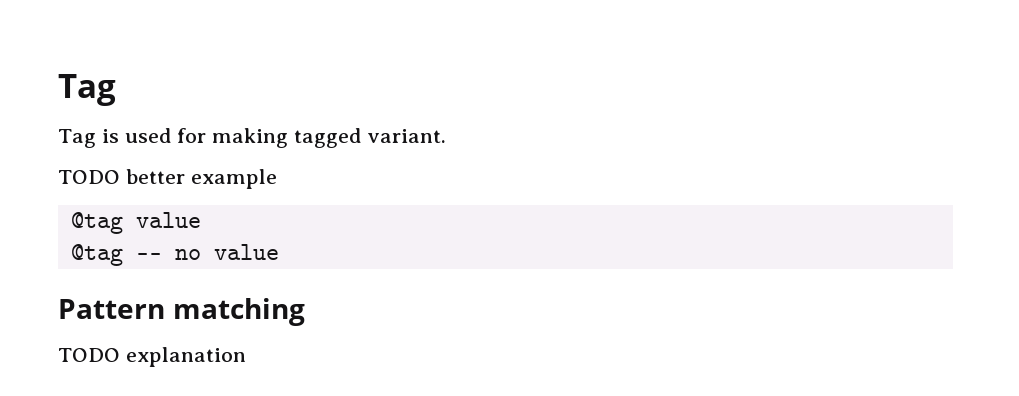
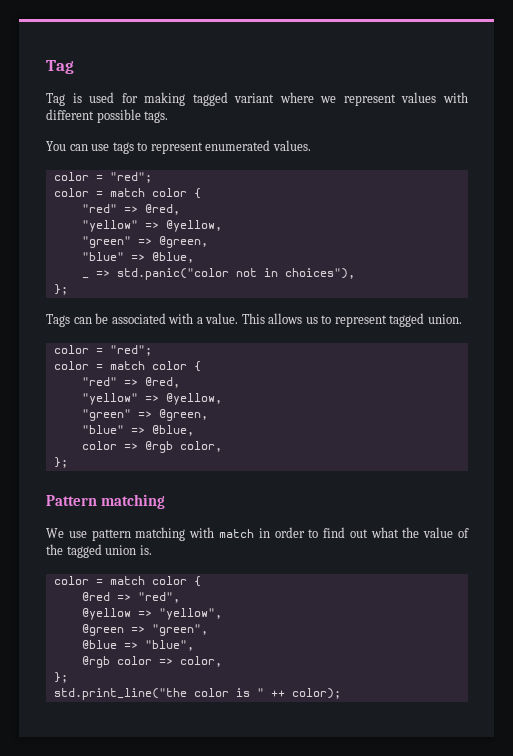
- Tag is used for making tagged variant.
- TODO better example
- @tag value
- @tag -- no value
+ Tag is used for making tagged variant where we represent values with different possible tags.
+ You can use tags to represent enumerated values.
+ color = "red";
+ color = match color {
+ "red" => @red,
+ "yellow" => @yellow,
+ "green" => @green,
+ "blue" => @blue,
+ _ => std.panic("color not in choices"),
+ };
+ Tags can be associated with a value. This allows us to represent tagged union.
+ color = "red";
+ color = match color {
+ "red" => @red,
+ "yellow" => @yellow,
+ "green" => @green,
+ "blue" => @blue,
+ color => @rgb color,
+ };
  Pattern matching
- TODO explanation
+ We use pattern matching with match in order to find out what the value of the tagged union is.
+ color = match color {
+ @red => "red",
+ @yellow => "yellow",
+ @green => "green",
+ @blue => "blue",
+ @rgb color => color,
+ };
+ std.print_line("the color is " ++ color);

